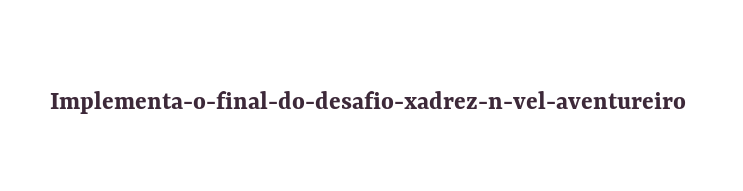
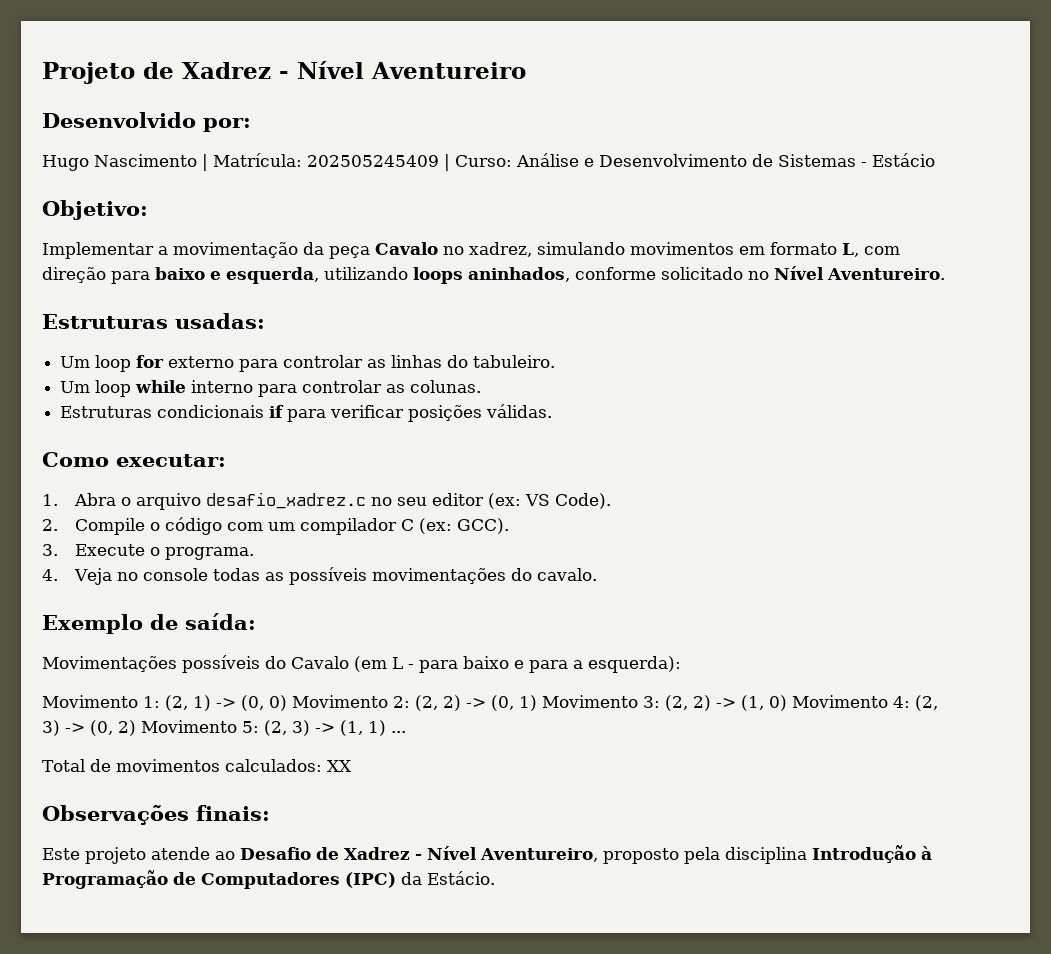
- Implementa-o-final-do-desafio-xadrez-n-vel-aventureiro
+ Projeto de Xadrez - Nível Aventureiro
+ Desenvolvido por:
+ Hugo Nascimento | Matrícula: 202505245409 | Curso: Análise e Desenvolvimento de Sistemas - Estácio
+ Objetivo:
+ Implementar a movimentação da peça Cavalo no xadrez, simulando movimentos em formato L, com direção para baixo e esquerda, utilizando loops aninhados, conforme solicitado no Nível Aventureiro.
+ Estruturas usadas:
+ Um loop for externo para controlar as linhas do tabuleiro.
+ Um loop while interno para controlar as colunas.
+ Estruturas condicionais if para verificar posições válidas.
+ Como executar:
+ 1. Abra o arquivo desafio_xadrez.c no seu editor (ex: VS Code).
+ 2. Compile o código com um compilador C (ex: GCC).
+ 3. Execute o programa.
+ 4. Veja no console todas as possíveis movimentações do cavalo.
+ Exemplo de saída:
+ Movimentações possíveis do Cavalo (em L - para baixo e para a esquerda):
+ Movimento 1: (2, 1) -> (0, 0) Movimento 2: (2, 2) -> (0, 1) Movimento 3: (2, 2) -> (1, 0) Movimento 4: (2, 3) -> (0, 2) Movimento 5: (2, 3) -> (1, 1) ...
+ Total de movimentos calculados: XX
+ Observações finais:
+ Este projeto atende ao Desafio de Xadrez - Nível Aventureiro, proposto pela disciplina Introdução à Programação de Computadores (IPC) da Estácio.

